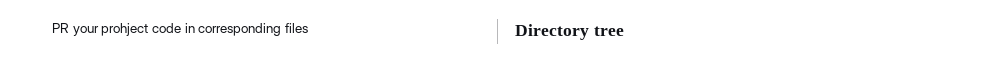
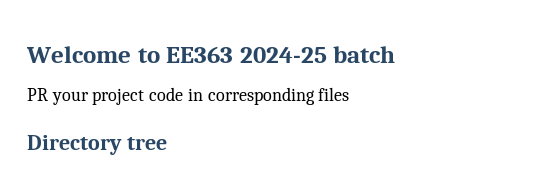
+ Welcome to EE363 2024-25 batch
- PR your prohject code in corresponding files
+ PR your project code in corresponding files

